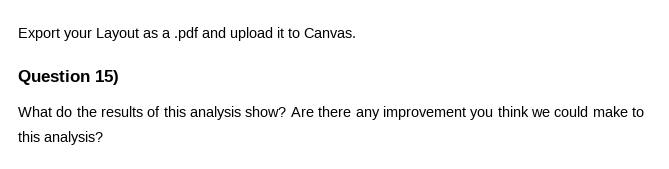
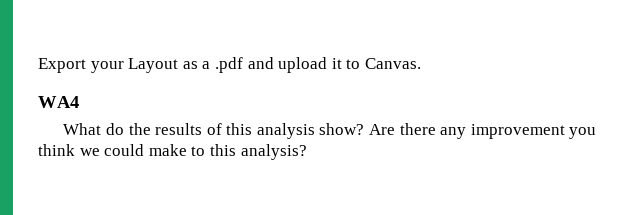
- Question 15)
+ WA4

